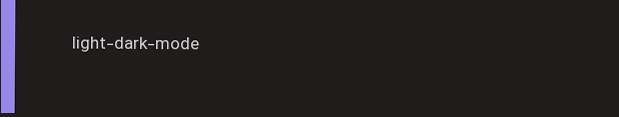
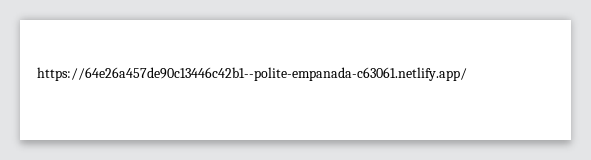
- light-dark-mode
+ https://64e26a457de90c13446c42b1--polite-empanada-c63061.netlify.app/

